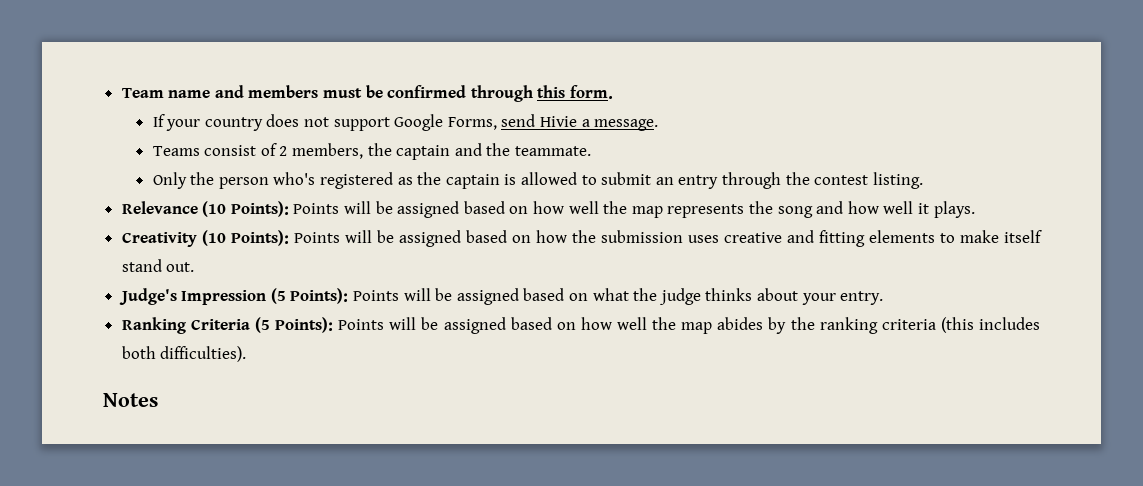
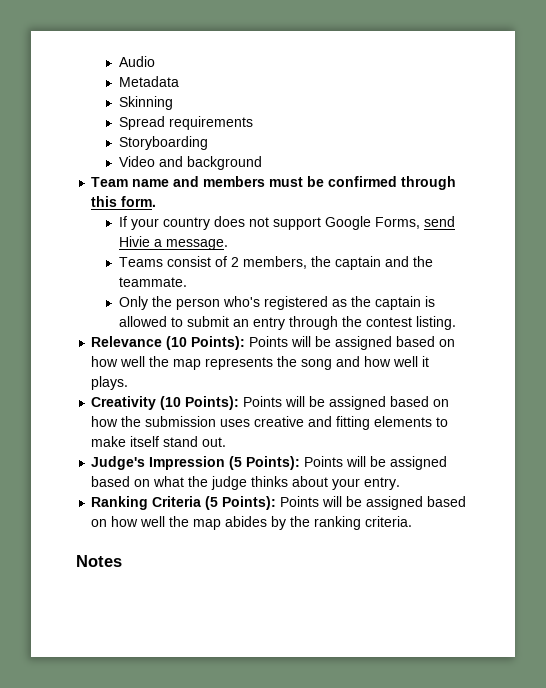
+ Audio
+ Metadata
+ Skinning
+ Spread requirements
+ Storyboarding
+ Video and background
- Ranking Criteria (5 Points): Points will be assigned based on how well the map abides by the ranking criteria (this includes both difficulties).
+ Ranking Criteria (5 Points): Points will be assigned based on how well the map abides by the ranking criteria.

